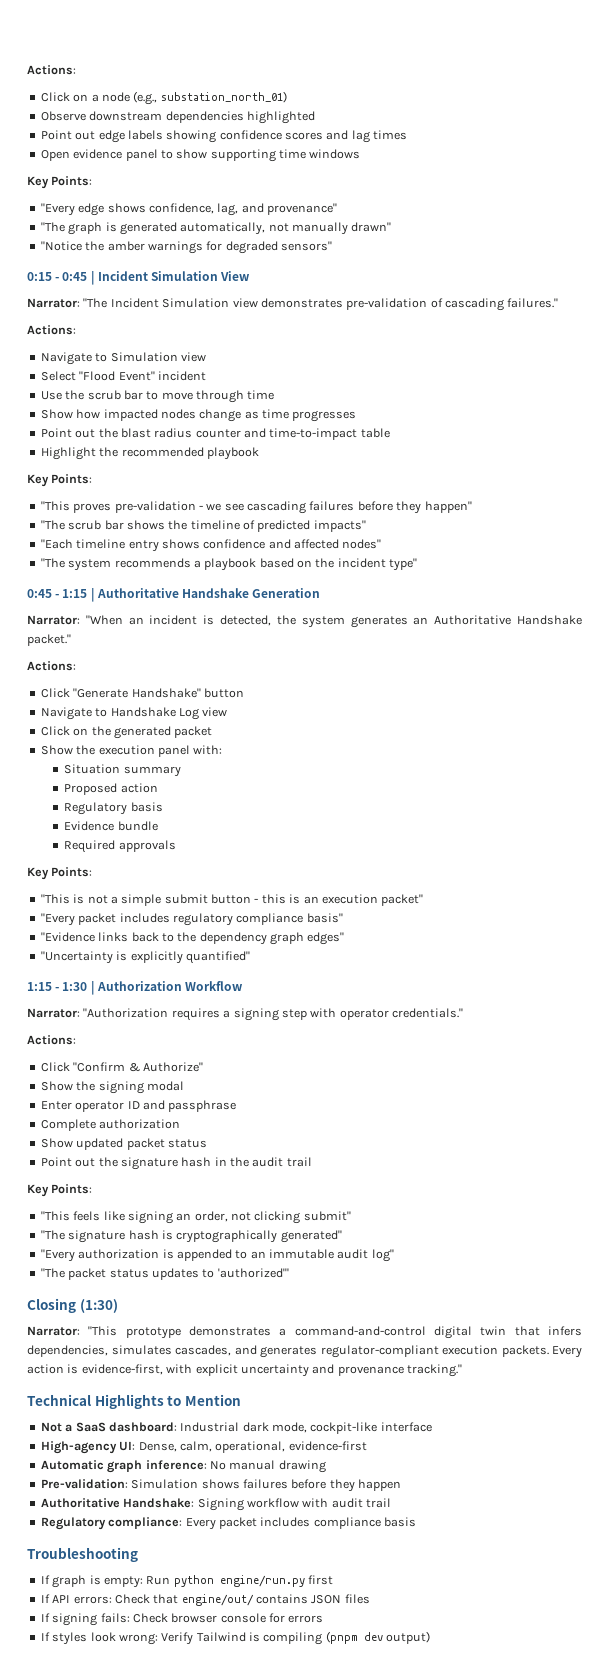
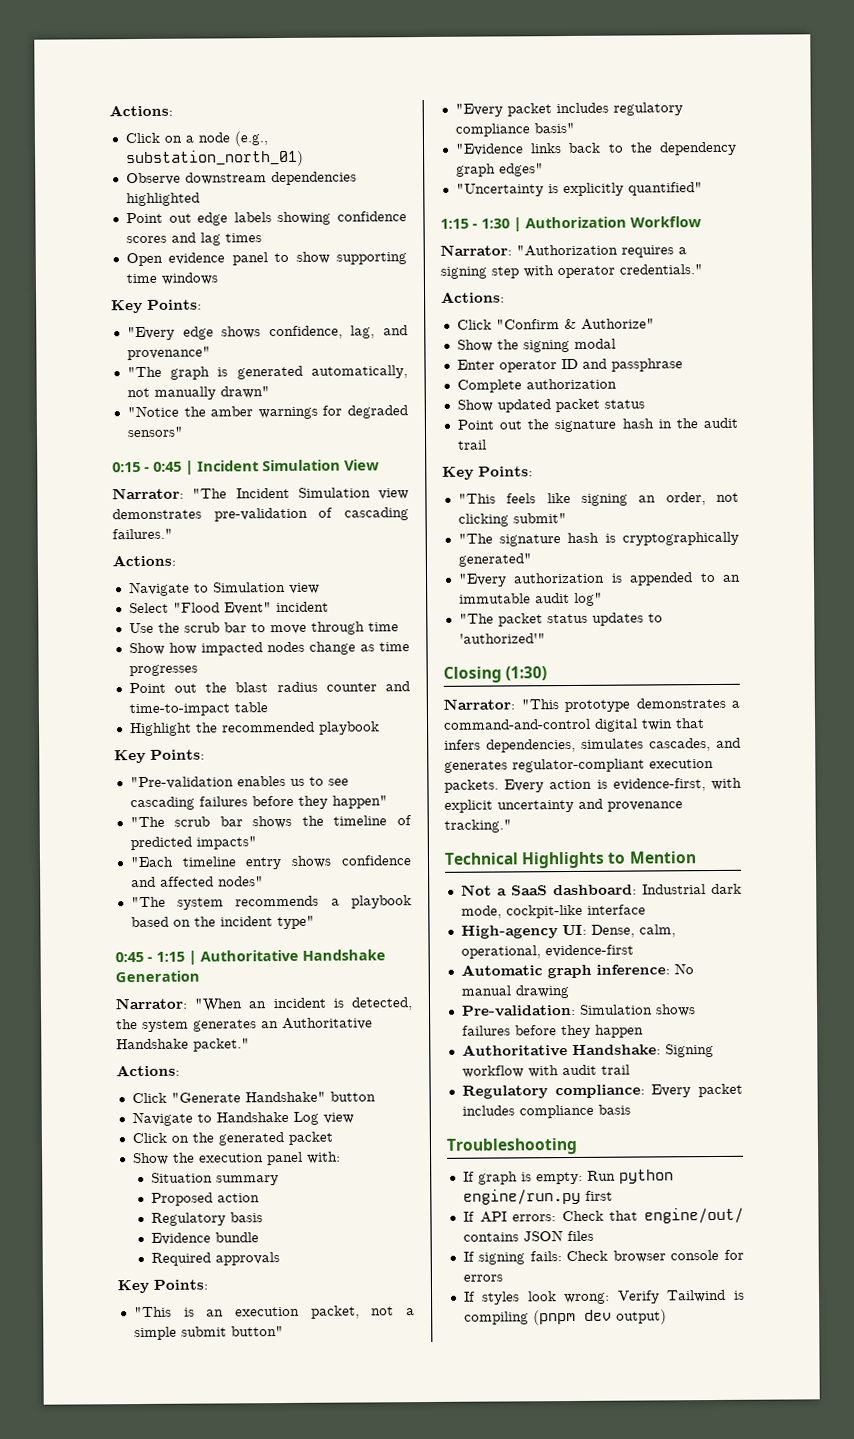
- "This proves pre-validation - we see cascading failures before they happen"
+ "Pre-validation enables us to see cascading failures before they happen"
- "This is not a simple submit button - this is an execution packet"
+ "This is an execution packet, not a simple submit button"

